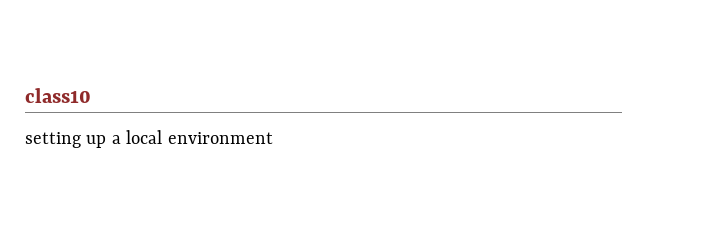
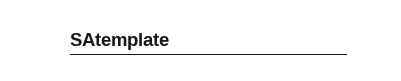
- class10
- setting up a local environment
+ SAtemplate

